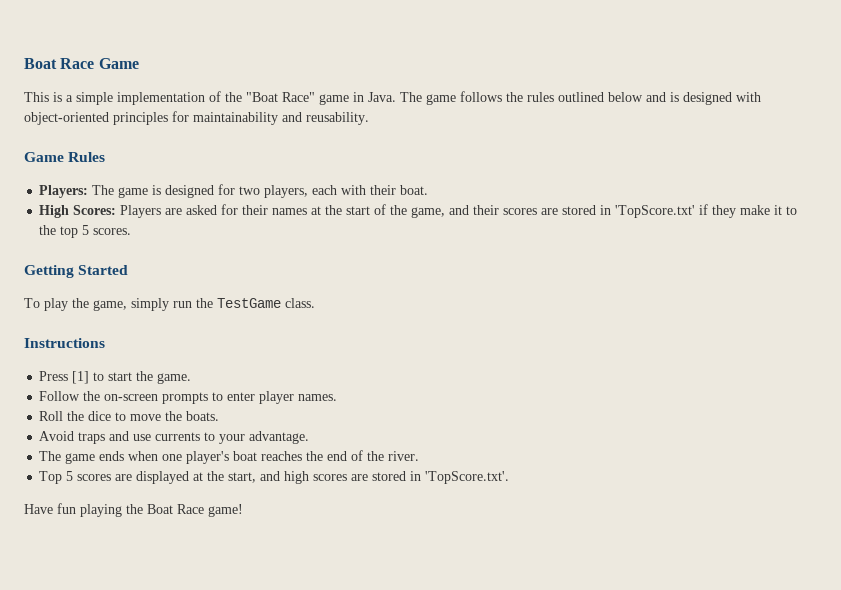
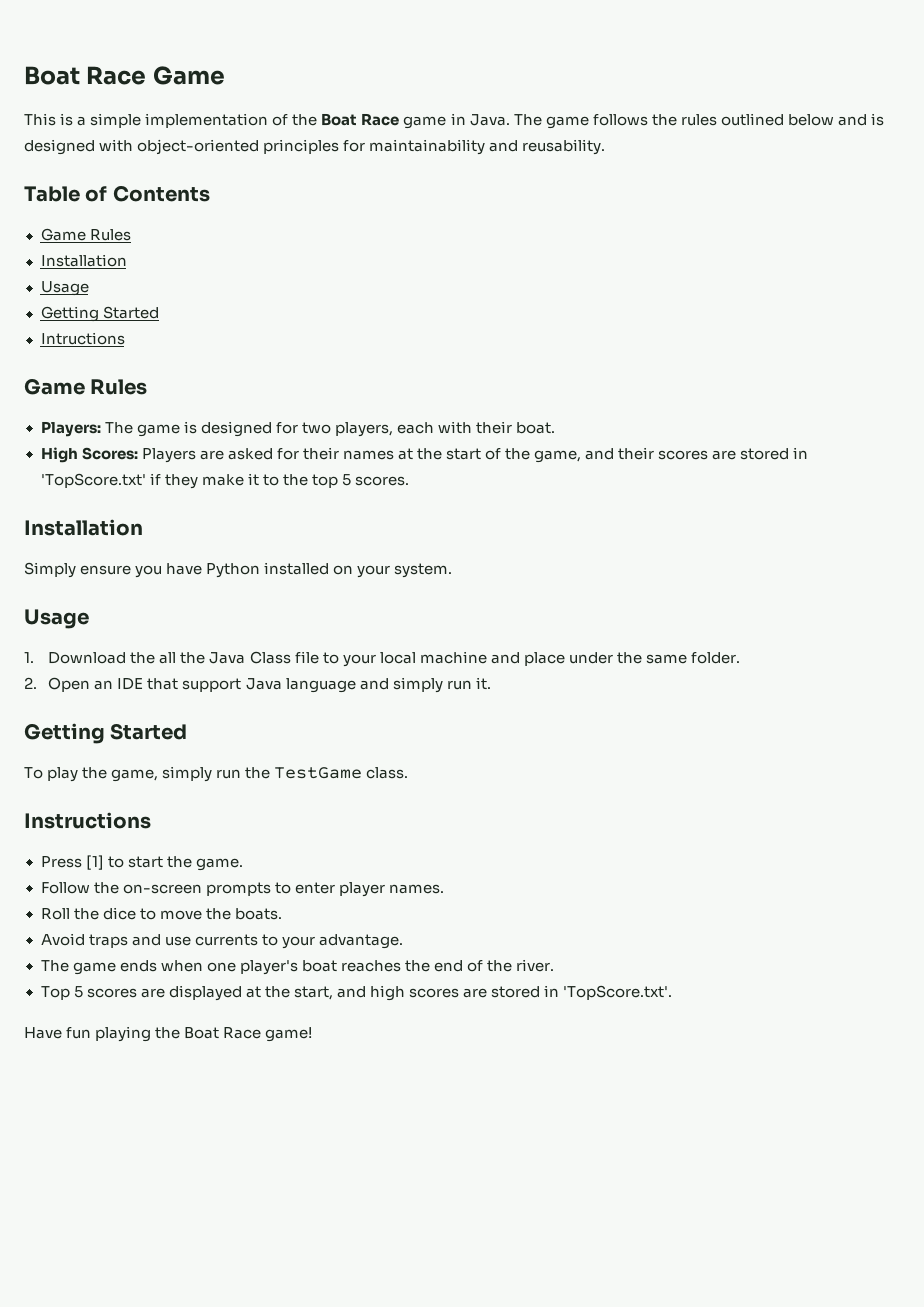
- This is a simple implementation of the "Boat Race" game in Java.
+ This is a simple implementation of the Boat Race game in Java.
+ Table of Contents
+ Game Rules
+ Installation
+ Usage
+ Getting Started
+ Intructions
  High Scores: Players are asked for their names at the start of the game, and their scores are stored in 'TopScore.txt' if they make it to the top 5 scores.
+ Installation
+ Simply ensure you have Python installed on your system.
+ Usage
+ 1. Download the all the Java Class file to your local machine and place under the same folder.
+ 2. Open an IDE that support Java language and simply run it.

